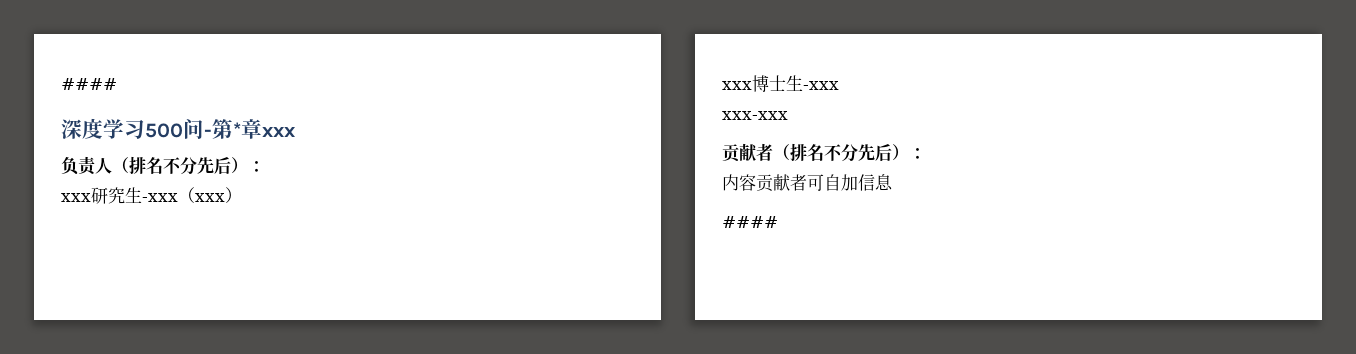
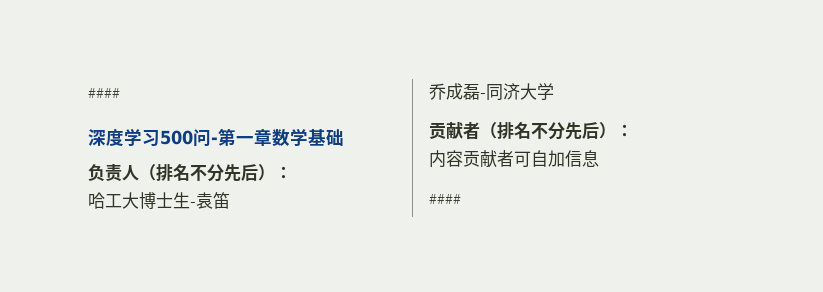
- 深度学习500问-第*章xxx
+ 深度学习500问-第一章数学基础
- xxx研究生-xxx（xxx）
- xxx博士生-xxx
- xxx-xxx
+ 哈工大博士生-袁笛
+ 乔成磊-同济大学

